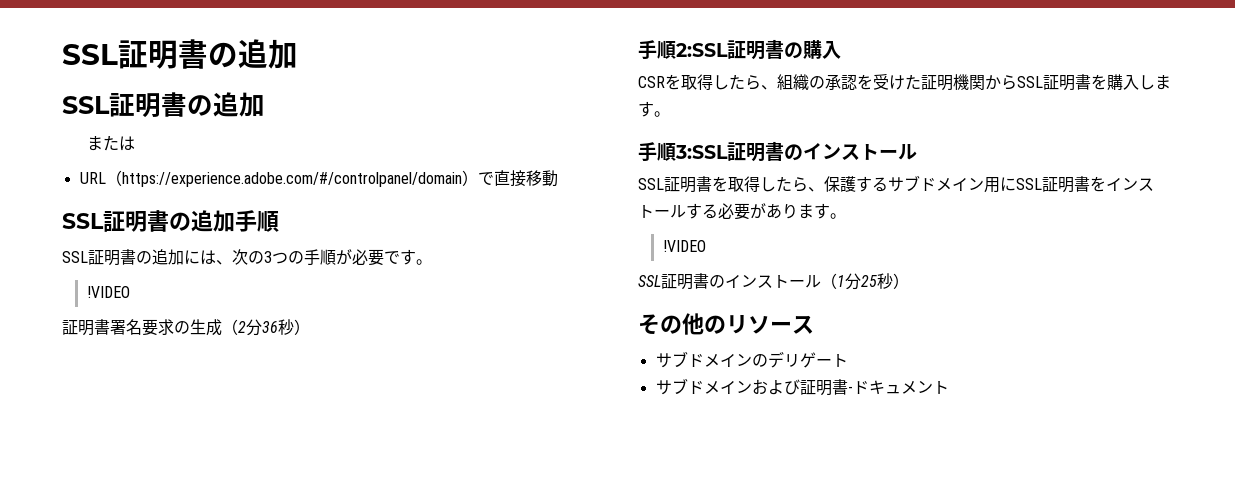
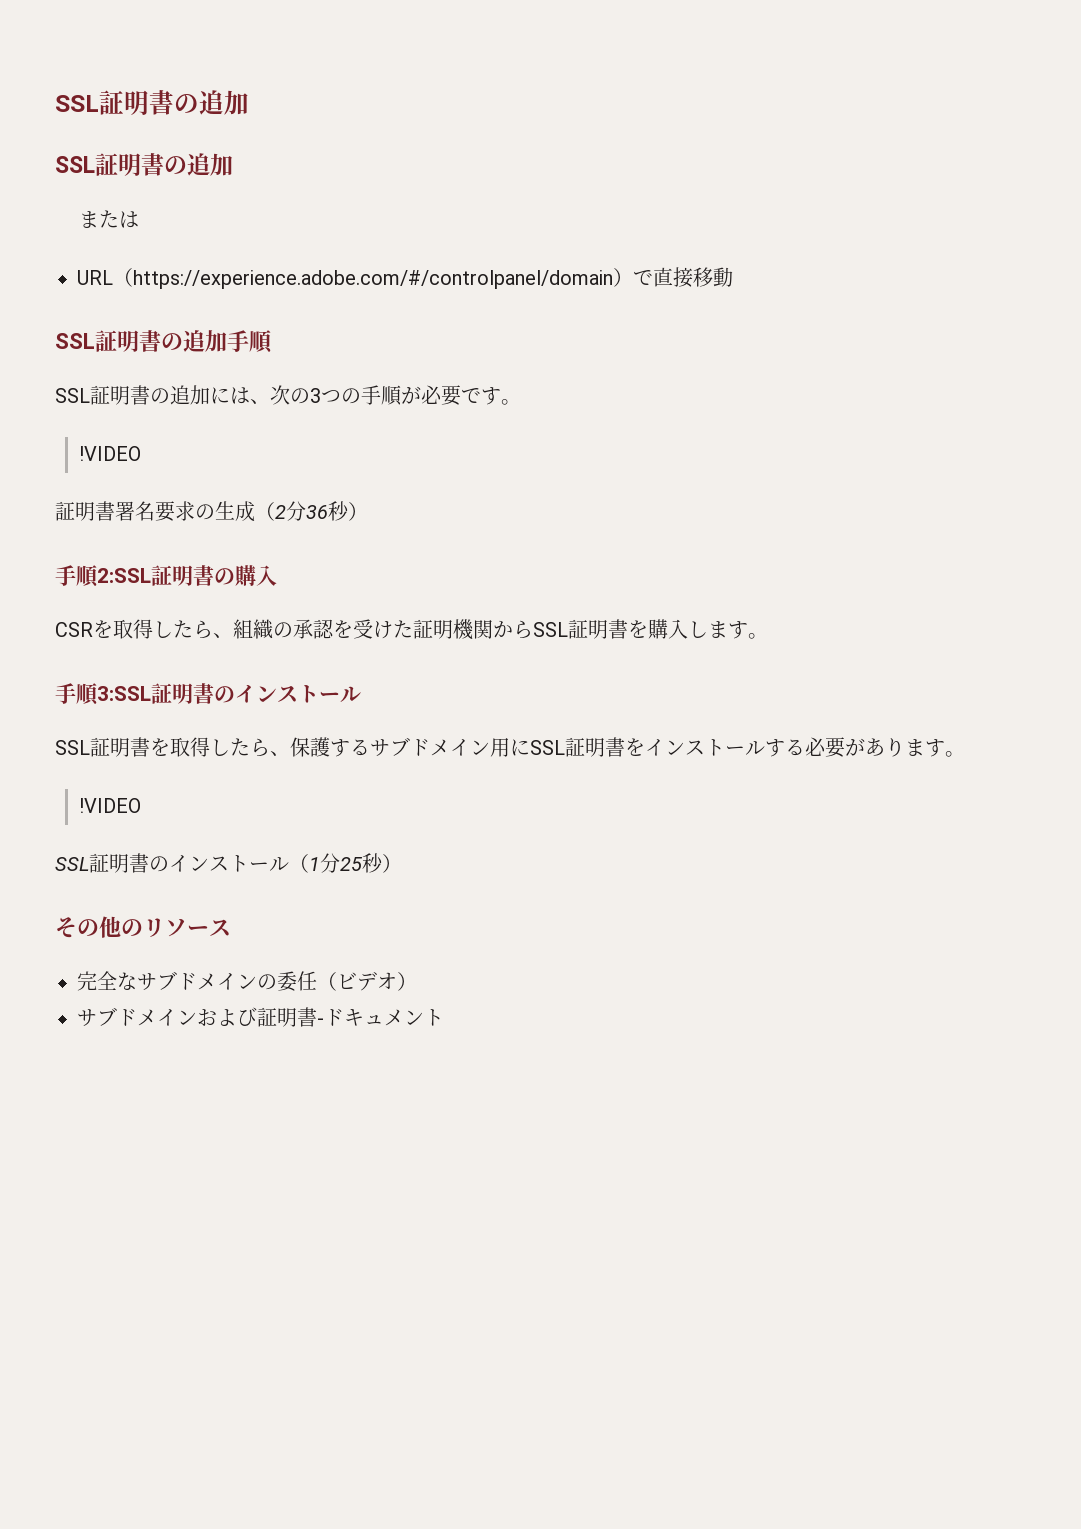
- サブドメインのデリゲート
+ 完全なサブドメインの委任（ビデオ）

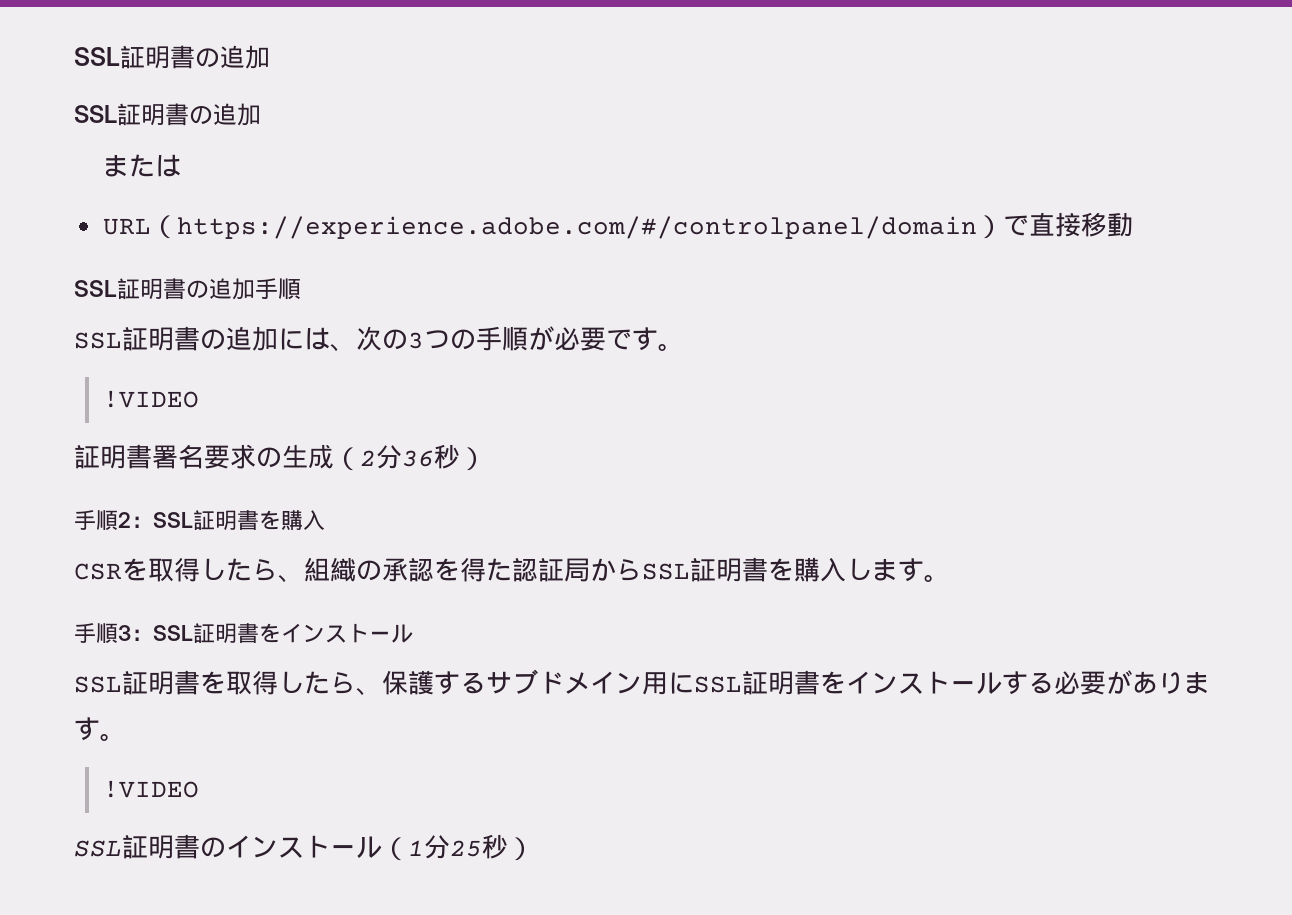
- 手順2:SSL証明書の購入
+ 手順2：SSL証明書を購入
- CSRを取得したら、組織の承認を受けた証明機関からSSL証明書を購入します。
+ CSRを取得したら、組織の承認を得た認証局からSSL証明書を購入します。
- 手順3:SSL証明書のインストール
+ 手順3：SSL証明書をインストール
- その他のリソース
- 完全なサブドメインの委任（ビデオ）
- サブドメインおよび証明書-ドキュメント

